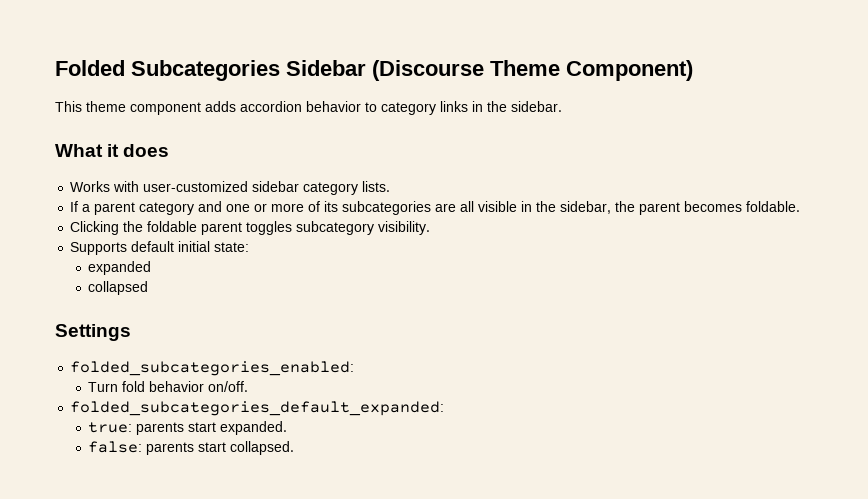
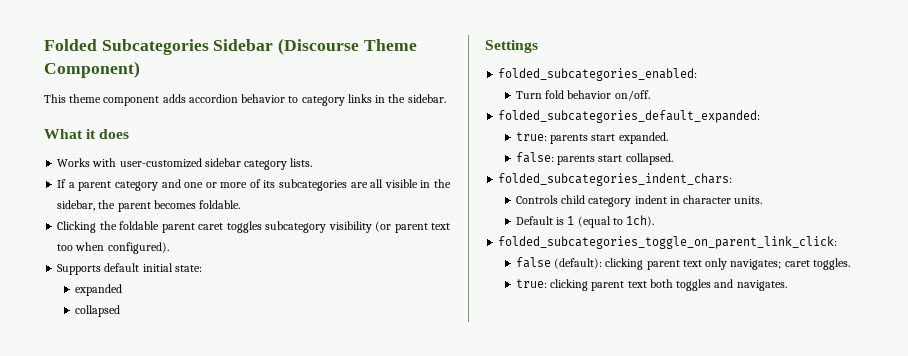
- Clicking the foldable parent toggles subcategory visibility.
+ Clicking the foldable parent caret toggles subcategory visibility (or parent text too when configured).
+ folded_subcategories_indent_chars:
+ Controls child category indent in character units.
+ Default is 1 (equal to 1ch).
+ folded_subcategories_toggle_on_parent_link_click:
+ false (default): clicking parent text only navigates; caret toggles.
+ true: clicking parent text both toggles and navigates.

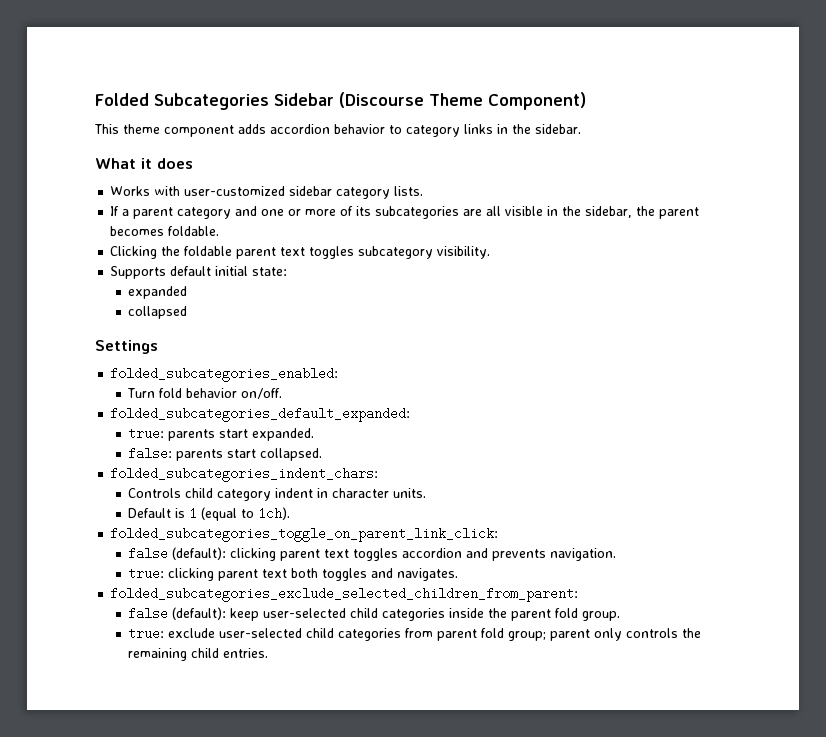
- Clicking the foldable parent caret toggles subcategory visibility (or parent text too when configured).
+ Clicking the foldable parent text toggles subcategory visibility.
- false (default): clicking parent text only navigates; caret toggles.
+ false (default): clicking parent text toggles accordion and prevents navigation.
+ folded_subcategories_exclude_selected_children_from_parent:
+ false (default): keep user-selected child categories inside the parent fold group.
+ true: exclude user-selected child categories from parent fold group; parent only controls the remaining child entries.

